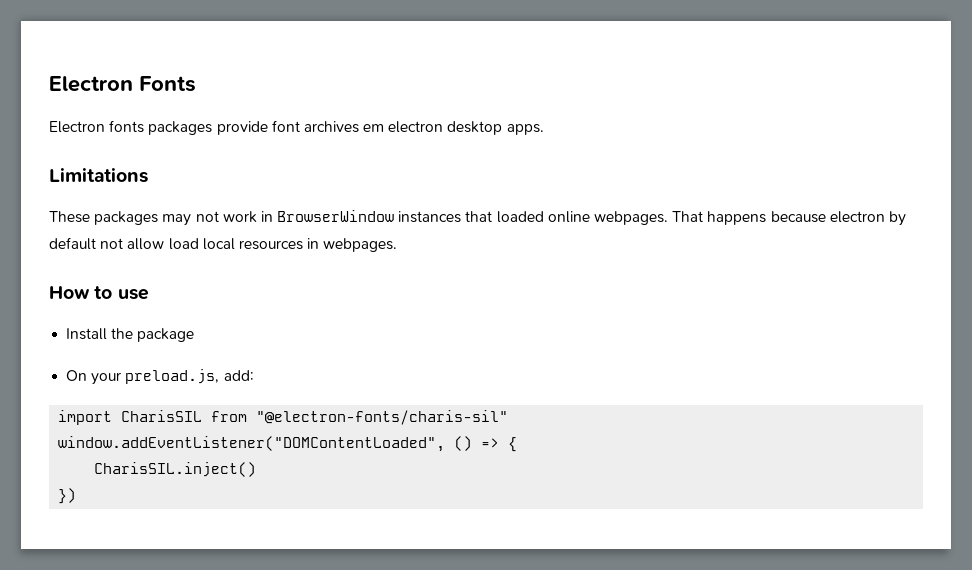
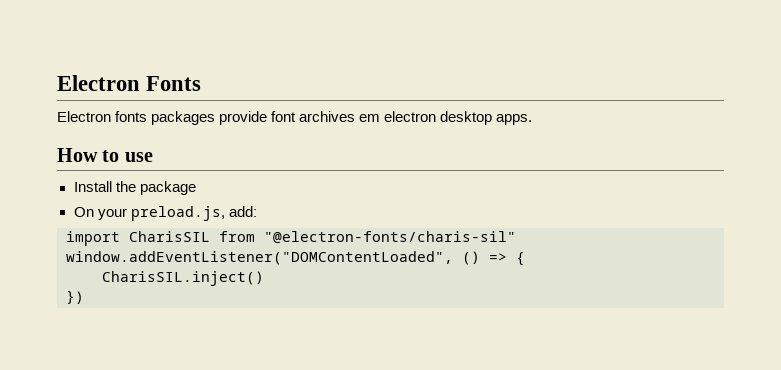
- Limitations
- These packages may not work in BrowserWindow instances that loaded online webpages. That happens because electron by default not allow load local resources in webpages.

